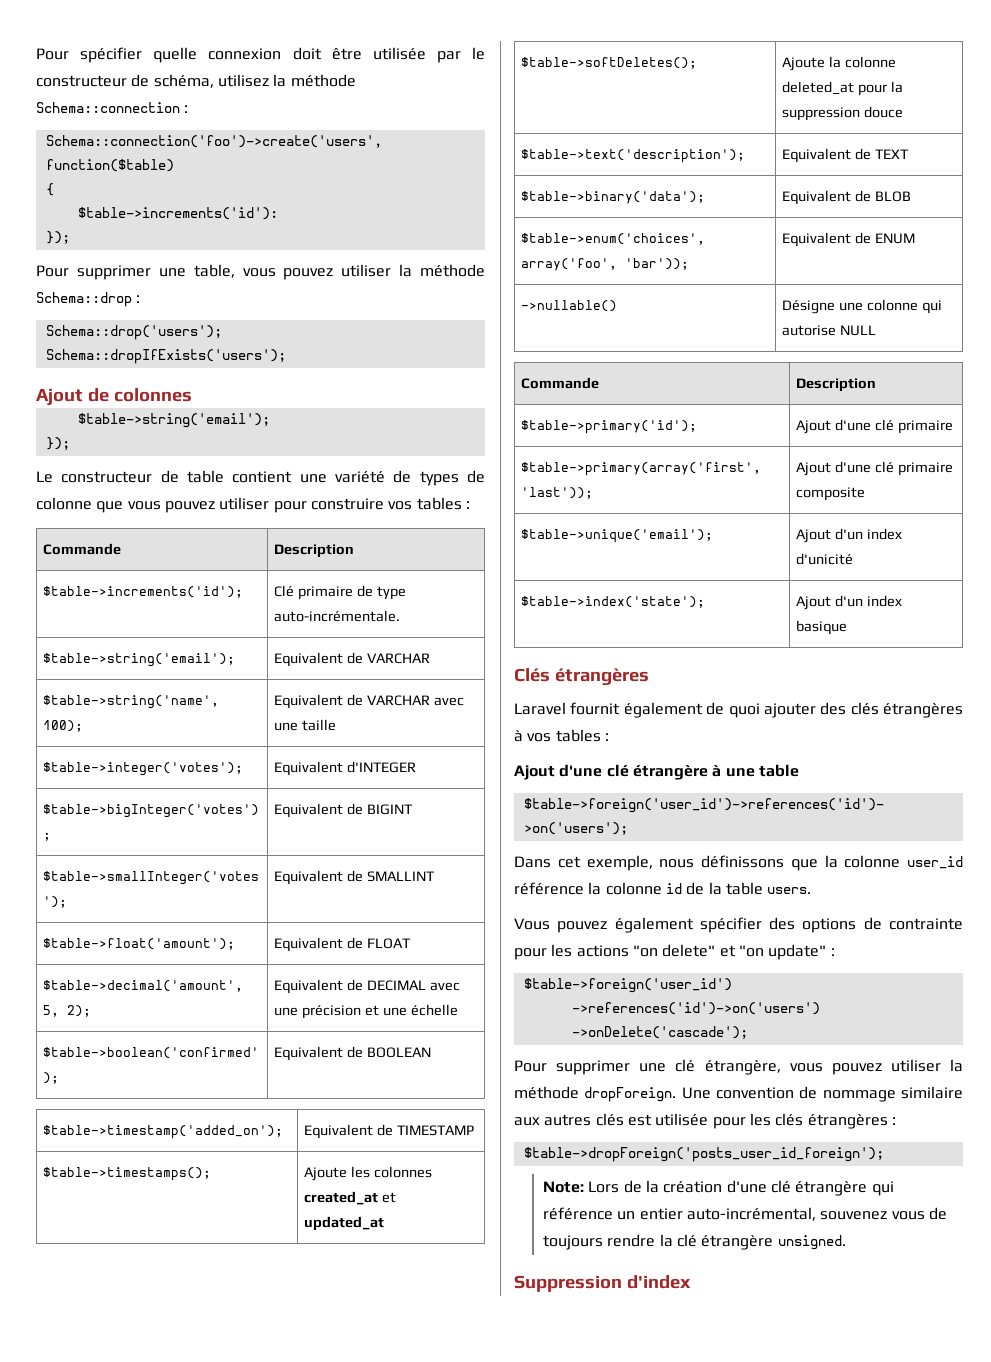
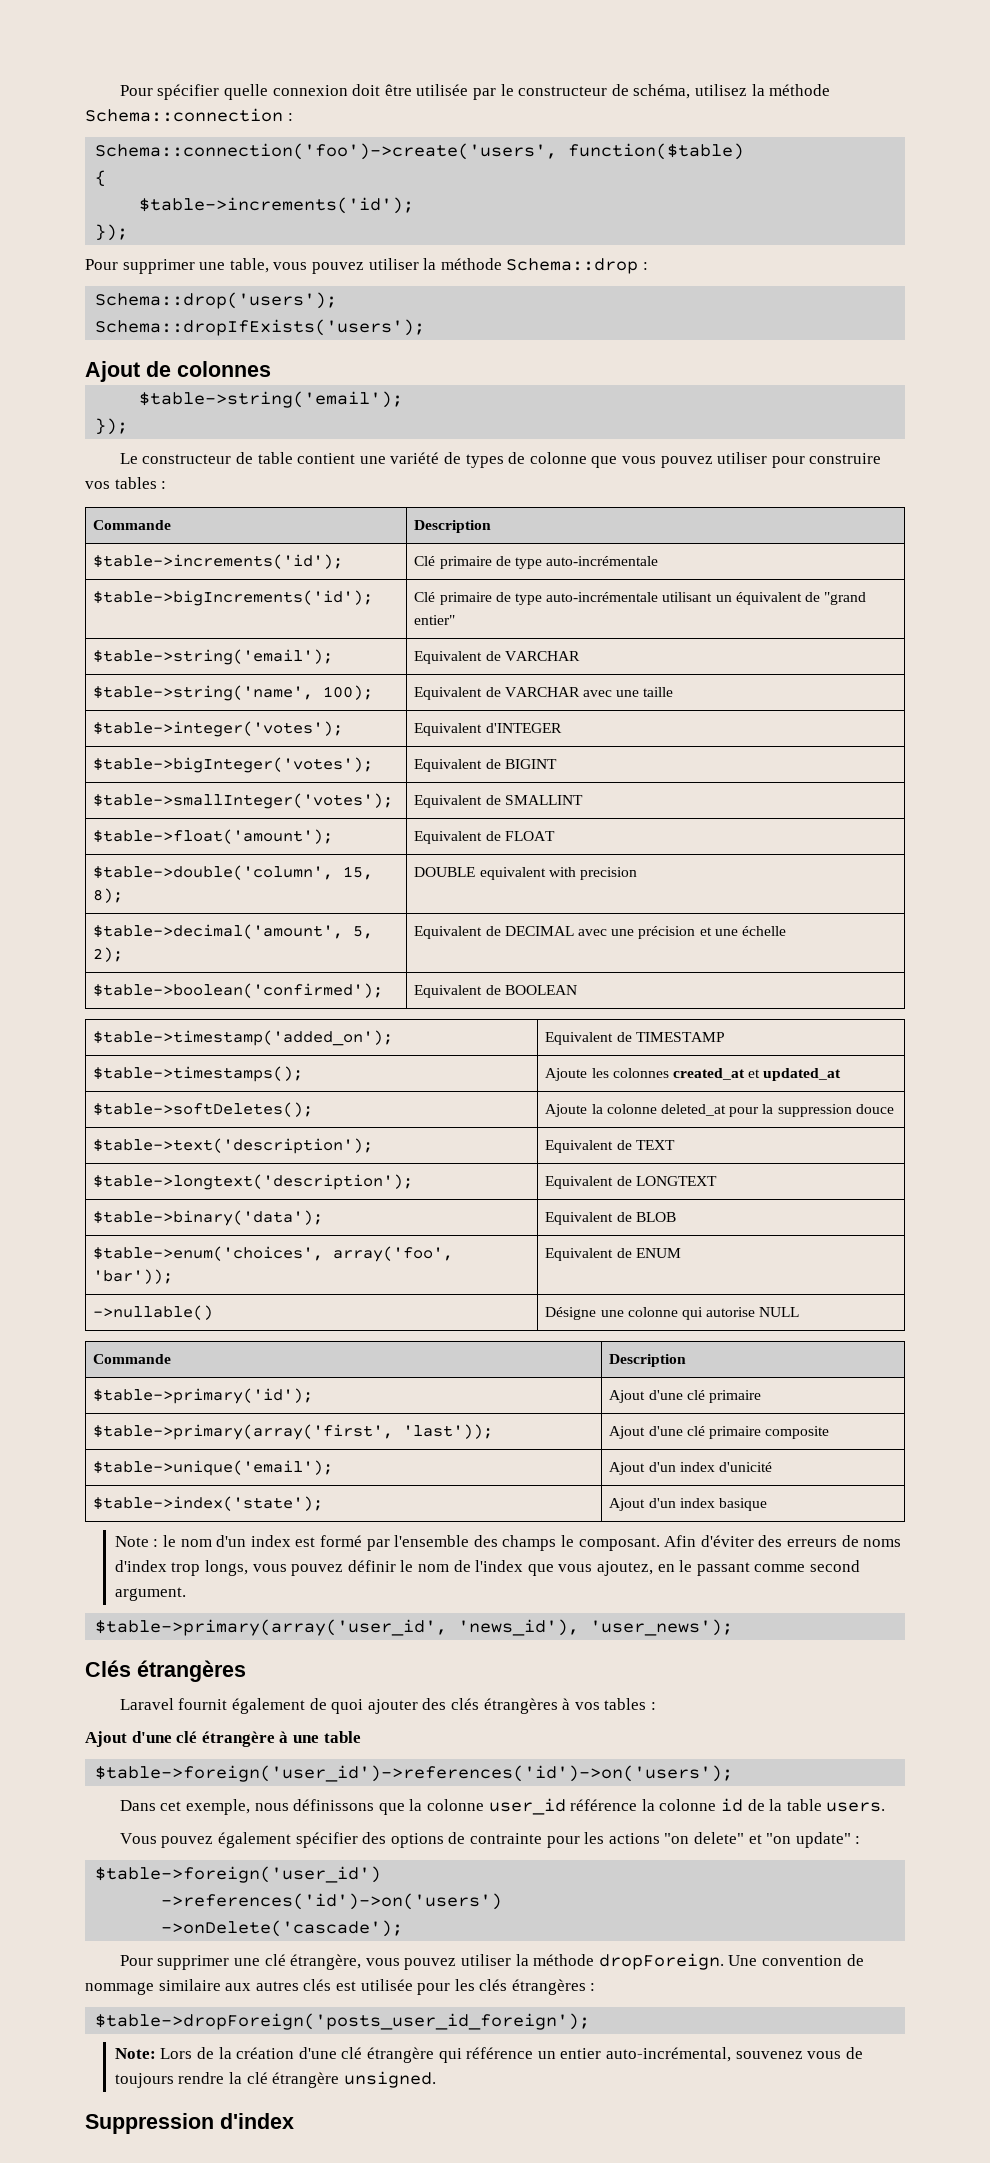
  {
- $table->increments('id'):
+ $table->increments('id');
- $table->increments('id'); | Clé primaire de type auto-incrémentale.
+ $table->increments('id'); | Clé primaire de type auto-incrémentale
+ $table->bigIncrements('id'); | Clé primaire de type auto-incrémentale utilisant un équivalent de "grand entier"
+ $table->double('column', 15, 8); | DOUBLE equivalent with precision
+ $table->longtext('description'); | Equivalent de LONGTEXT
+ Note : le nom d'un index est formé par l'ensemble des champs le composant. Afin d'éviter des erreurs de noms d'index trop longs, vous pouvez définir le nom de l'index que vous ajoutez, en le passant comme second argument.
+ $table->primary(array('user_id', 'news_id'), 'user_news');

